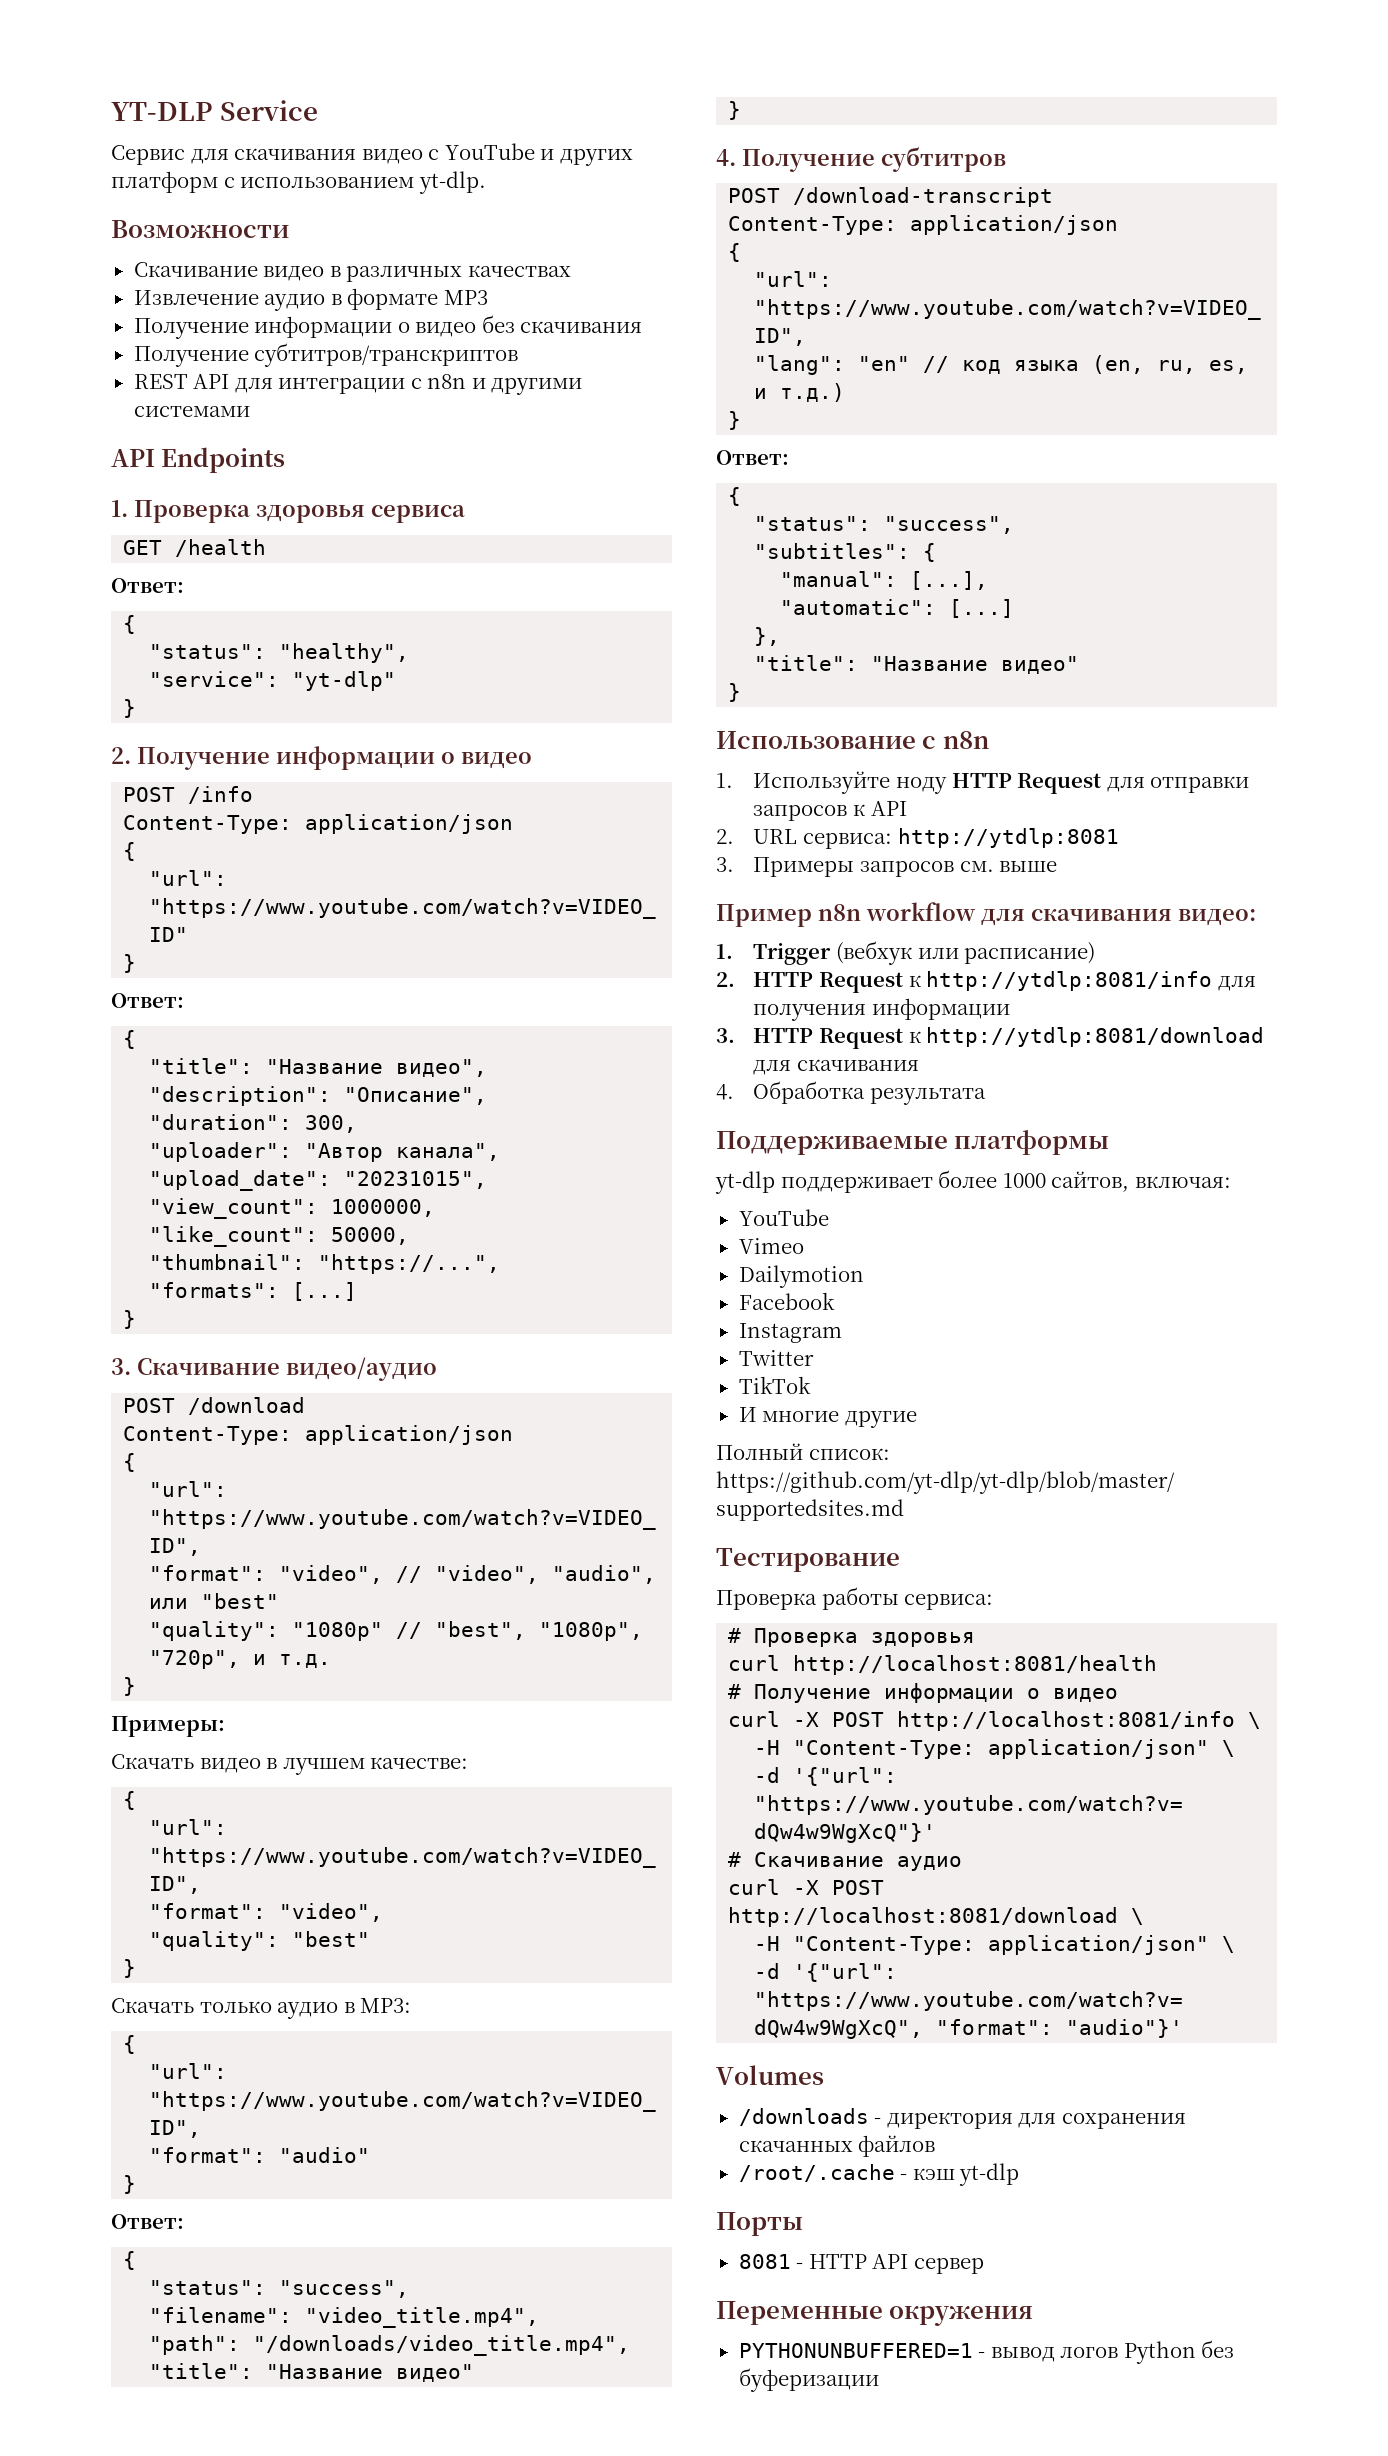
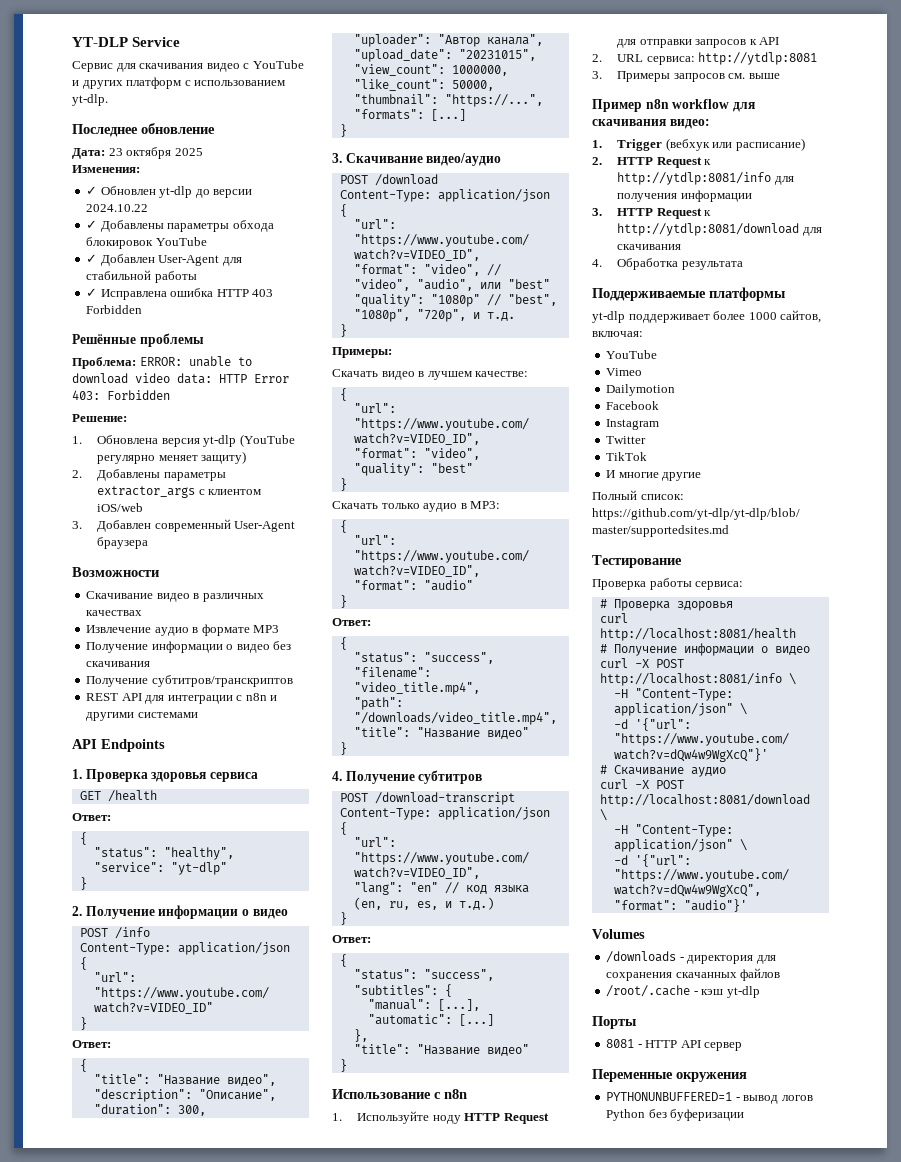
+ Последнее обновление
+ Дата: 23 октября 2025
+ Изменения:
+ ✓ Обновлен yt-dlp до версии 2024.10.22
+ ✓ Добавлены параметры обхода блокировок YouTube
+ ✓ Добавлен User-Agent для стабильной работы
+ ✓ Исправлена ошибка HTTP 403 Forbidden
+ Решённые проблемы
+ Проблема: ERROR: unable to download video data: HTTP Error 403: Forbidden
+ Решение:
+ 1. Обновлена версия yt-dlp (YouTube регулярно меняет защиту)
+ 2. Добавлены параметры extractor_args с клиентом iOS/web
+ 3. Добавлен современный User-Agent браузера

